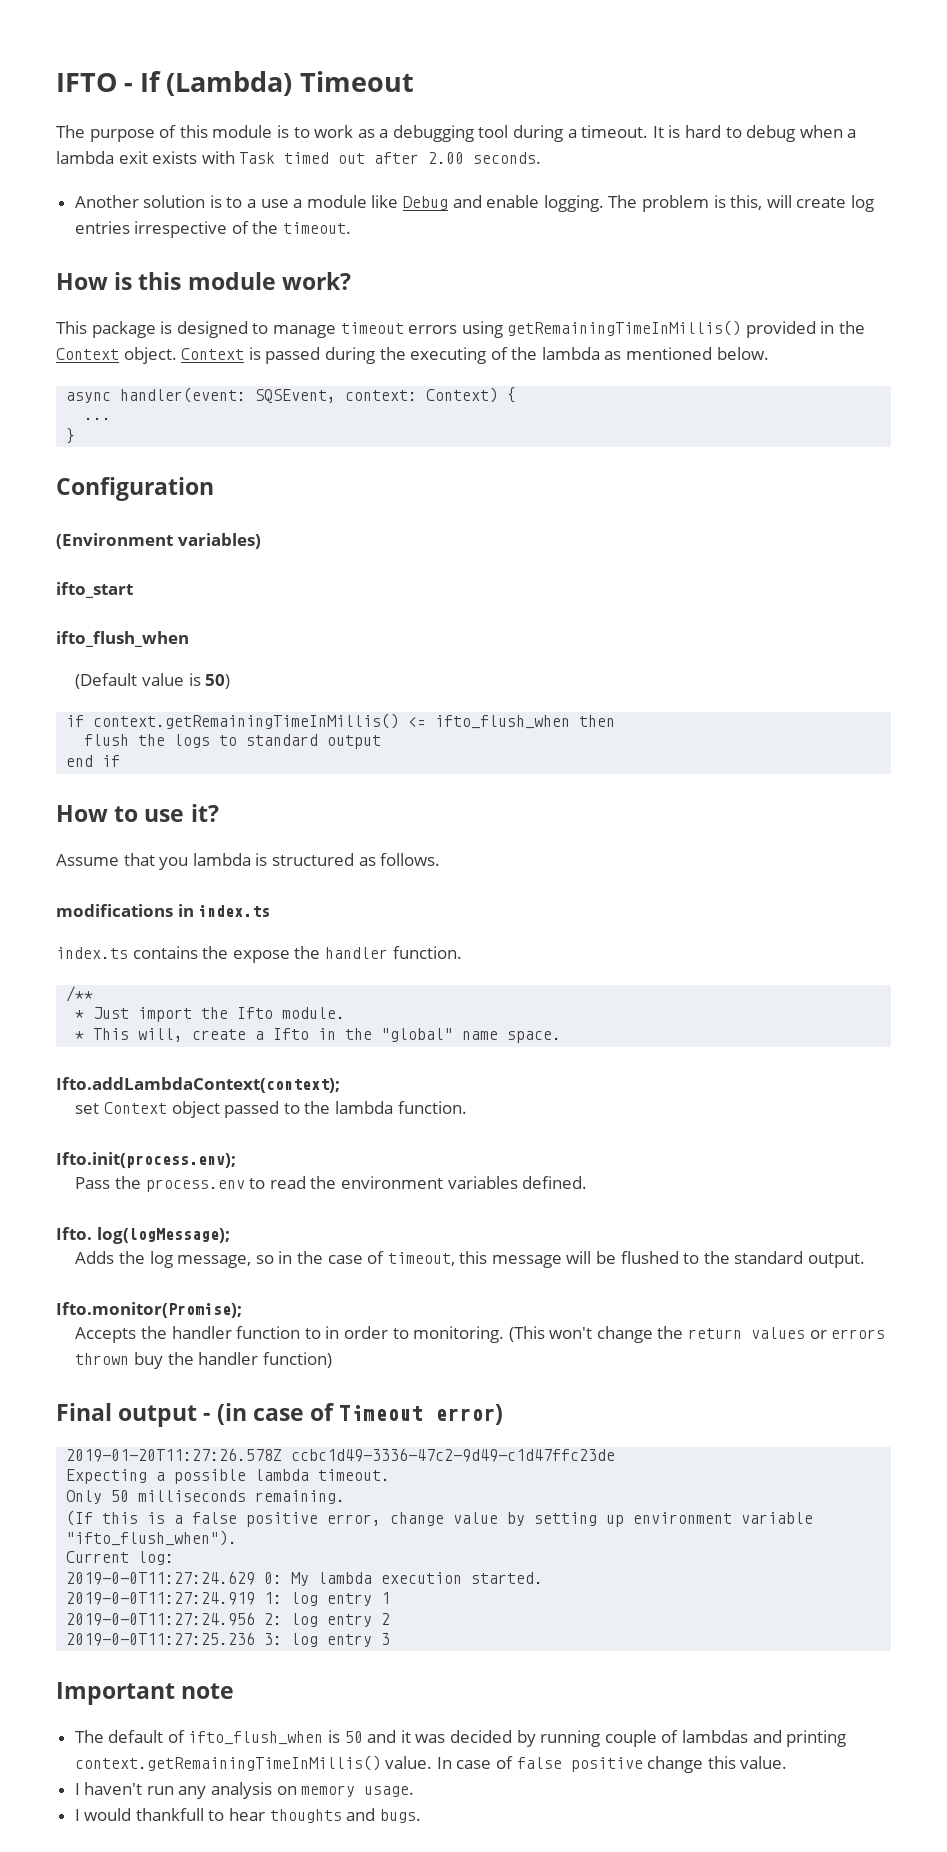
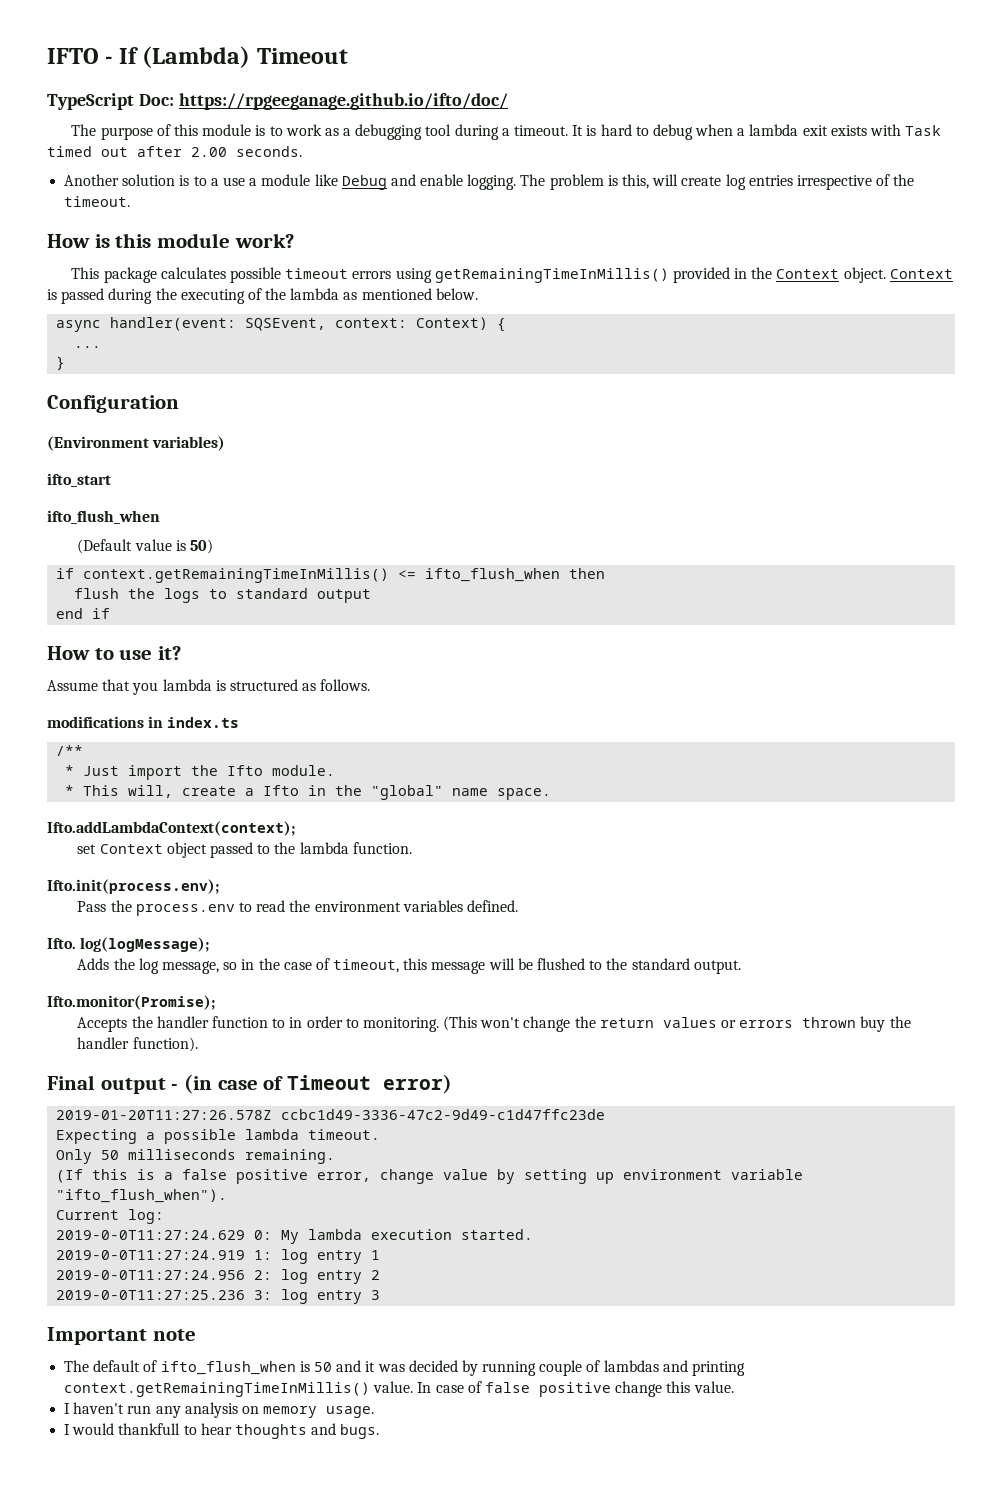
+ TypeScript Doc: https://rpgeeganage.github.io/ifto/doc/
- This package is designed to manage timeout errors using getRemainingTimeInMillis() provided in the Context object.
+ This package calculates possible timeout errors using getRemainingTimeInMillis() provided in the Context object.
- index.ts contains the expose the handler function.
- (This won't change the return values or errors thrown buy the handler function)
+ (This won't change the return values or errors thrown buy the handler function).

